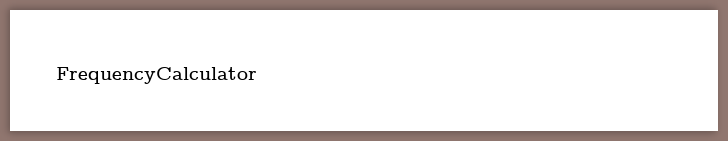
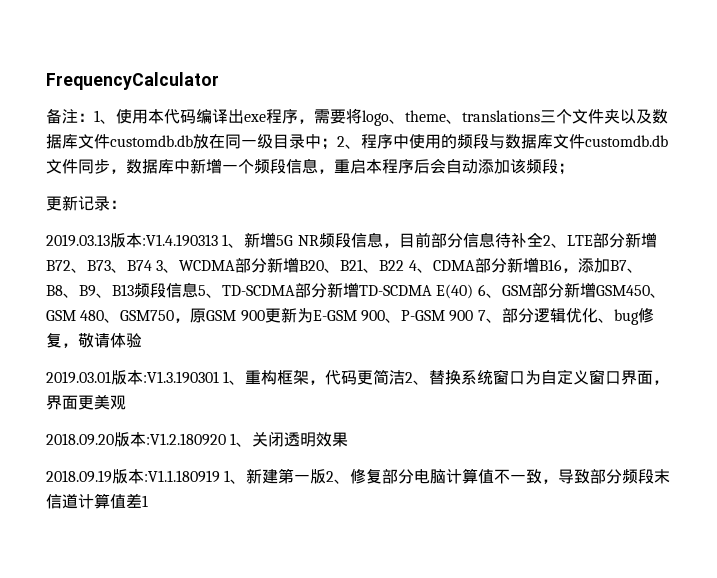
+ 备注：1、使用本代码编译出exe程序，需要将logo、theme、translations三个文件夹以及数据库文件customdb.db放在同一级目录中；2、程序中使用的频段与数据库文件customdb.db文件同步，数据库中新增一个频段信息，重启本程序后会自动添加该频段；
+ 更新记录：
+ 2019.03.13版本:V1.4.190313 1、新增5G NR频段信息，目前部分信息待补全2、LTE部分新增B72、B73、B74 3、WCDMA部分新增B20、B21、B22 4、CDMA部分新增B16，添加B7、B8、B9、B13频段信息5、TD-SCDMA部分新增TD-SCDMA E(40) 6、GSM部分新增GSM450、GSM 480、GSM750，原GSM 900更新为E-GSM 900、P-GSM 900 7、部分逻辑优化、bug修复，敬请体验
+ 2019.03.01版本:V1.3.190301 1、重构框架，代码更简洁2、替换系统窗口为自定义窗口界面，界面更美观
+ 2018.09.20版本:V1.2.180920 1、关闭透明效果
+ 2018.09.19版本:V1.1.180919 1、新建第一版2、修复部分电脑计算值不一致，导致部分频段末信道计算值差1

